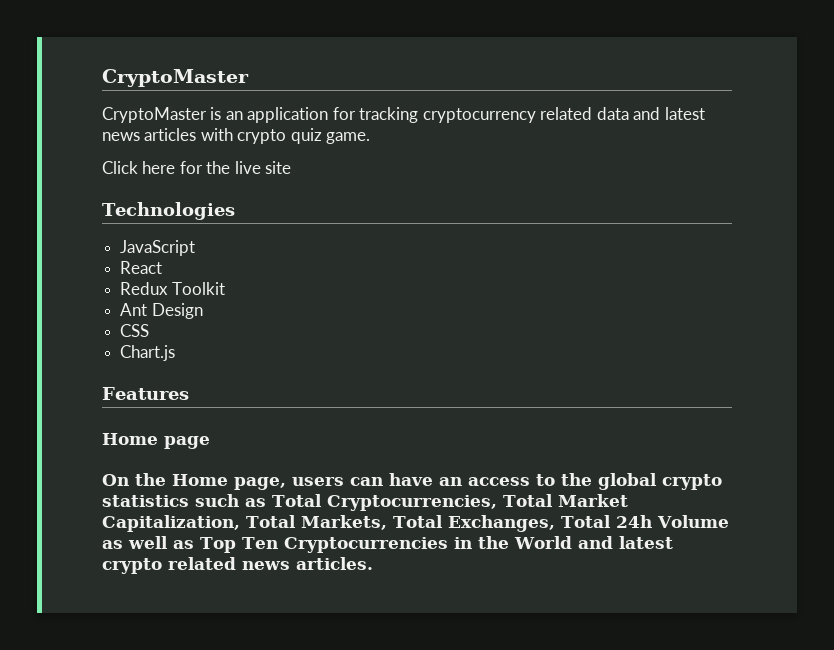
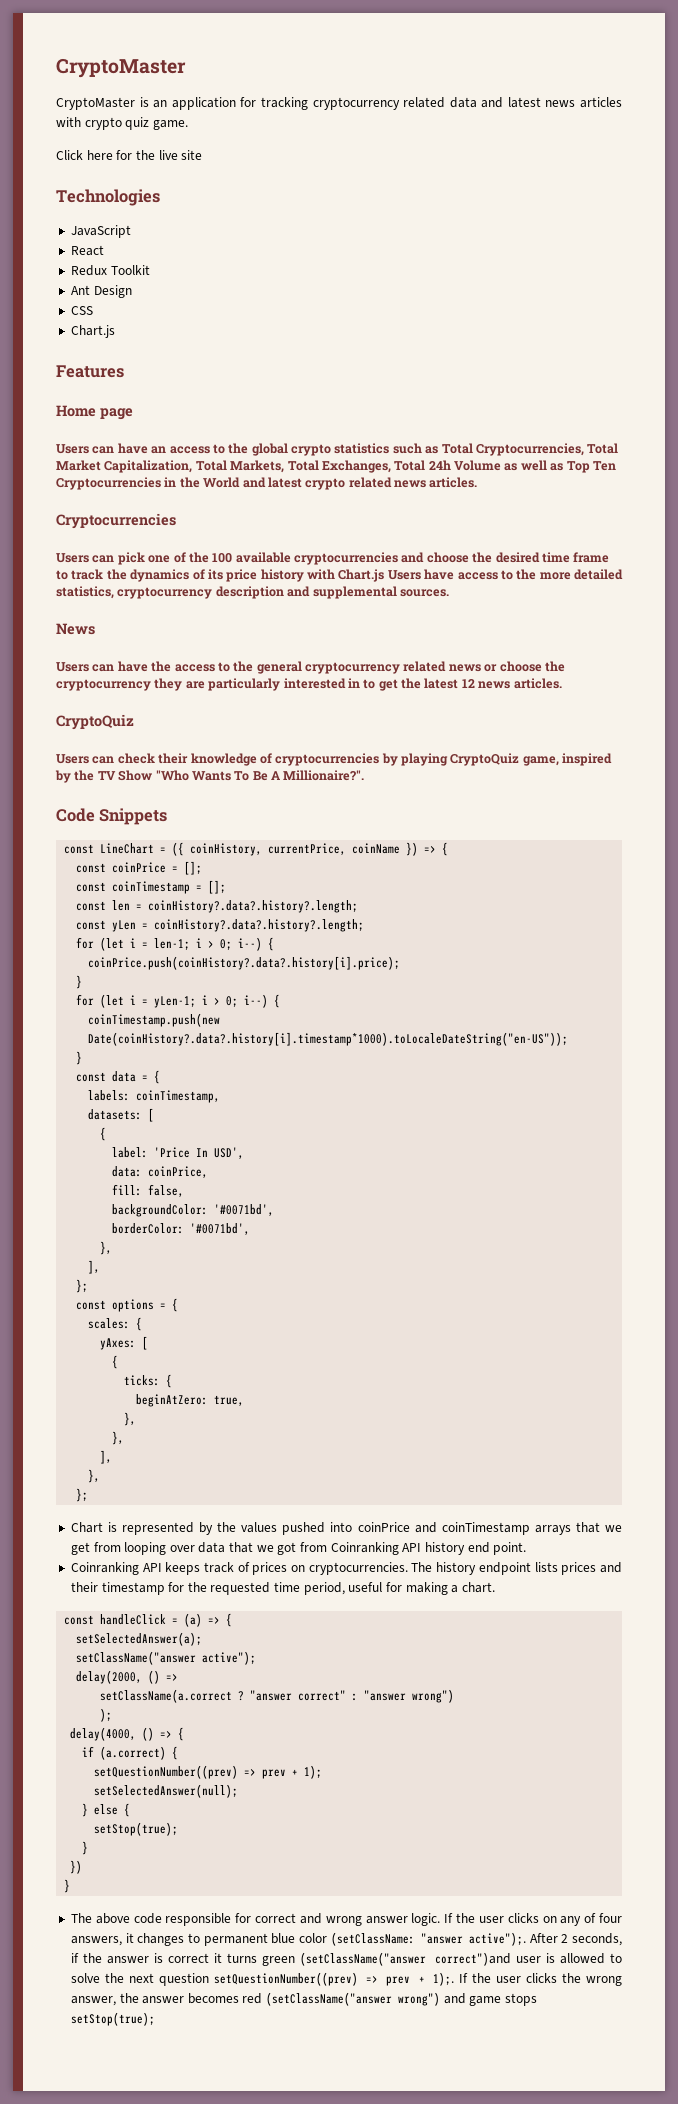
- On the Home page, users can have an access to the global crypto statistics such as Total Cryptocurrencies, Total Market Capitalization, Total Markets, Total Exchanges, Total 24h Volume as well as Top Ten Cryptocurrencies in the World and latest crypto related news articles.
+ Users can have an access to the global crypto statistics such as Total Cryptocurrencies, Total Market Capitalization, Total Markets, Total Exchanges, Total 24h Volume as well as Top Ten Cryptocurrencies in the World and latest crypto related news articles.
+ Cryptocurrencies
+ Users can pick one of the 100 available cryptocurrencies and choose the desired time frame to track the dynamics of its price history with Chart.js Users have access to the more detailed statistics, cryptocurrency description and supplemental sources.
+ News
+ Users can have the access to the general cryptocurrency related news or choose the cryptocurrency they are particularly interested in to get the latest 12 news articles.
+ CryptoQuiz
+ Users can check their knowledge of cryptocurrencies by playing CryptoQuiz game, inspired by the TV Show "Who Wants To Be A Millionaire?".
+ Code Snippets
+ const LineChart = ({ coinHistory, currentPrice, coinName }) => {
+ const coinPrice = [];
+ const coinTimestamp = [];
+ const len = coinHistory?.data?.history?.length;
+ const yLen = coinHistory?.data?.history?.length;
+ for (let i = len-1; i > 0; i--) {
+ coinPrice.push(coinHistory?.data?.history[i].price);
+ }
+ for (let i = yLen-1; i > 0; i--) {
+ coinTimestamp.push(new Date(coinHistory?.data?.history[i].timestamp*1000).toLocaleDateString("en-US"));
+ }
+ const data = {
+ labels: coinTimestamp,
+ datasets: [
+ {
+ label: 'Price In USD',
+ data: coinPrice,
+ fill: false,
+ backgroundColor: '#0071bd',
+ borderColor: '#0071bd',
+ },
+ ],
+ };
+ const options = {
+ scales: {
+ yAxes: [
+ {
+ ticks: {
+ beginAtZero: true,
+ },
+ },
+ ],
+ },
+ };
+ Chart is represented by the values pushed into coinPrice and coinTimestamp arrays that we get from looping over data that we got from Coinranking API history end point.
+ Coinranking API keeps track of prices on cryptocurrencies. The history endpoint lists prices and their timestamp for the requested time period, useful for making a chart.
+ const handleClick = (a) => {
+ setSelectedAnswer(a);
+ setClassName("answer active");
+ delay(2000, () =>
+ setClassName(a.correct ? "answer correct" : "answer wrong")
+ );
+ delay(4000, () => {
+ if (a.correct) {
+ setQuestionNumber((prev) => prev + 1);
+ setSelectedAnswer(null);
+ } else {
+ setStop(true);
+ }
+ })
+ }
+ The above code responsible for correct and wrong answer logic. If the user clicks on any of four answers, it changes to permanent blue color (setClassName: "answer active");. After 2 seconds, if the answer is correct it turns green (setClassName("answer correct")and user is allowed to solve the next question setQuestionNumber((prev) => prev + 1);. If the user clicks the wrong answer, the answer becomes red (setClassName("answer wrong") and game stops setStop(true);

